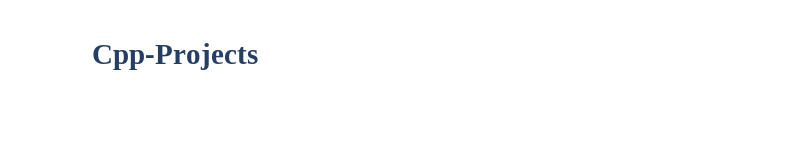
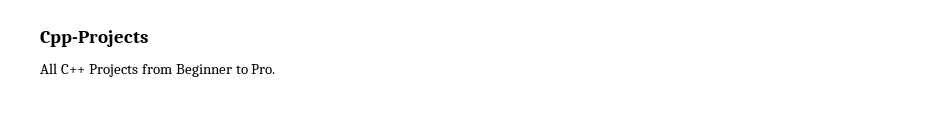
+ All C++ Projects from Beginner to Pro.

